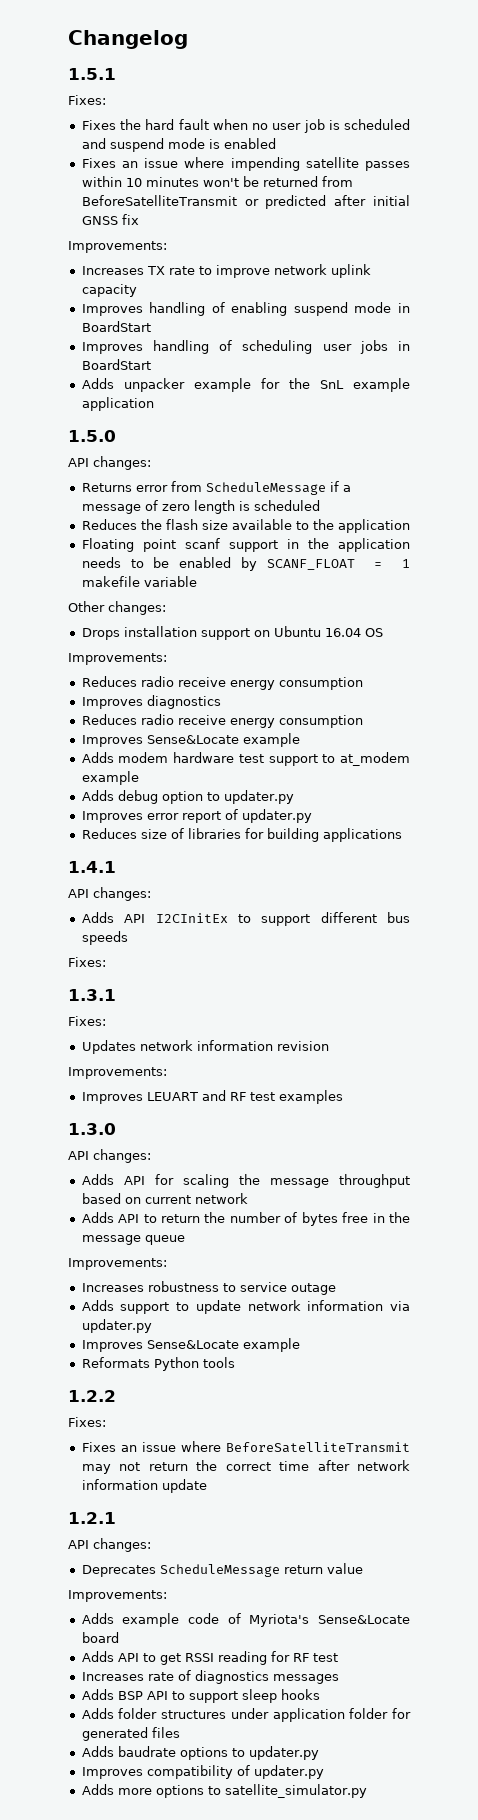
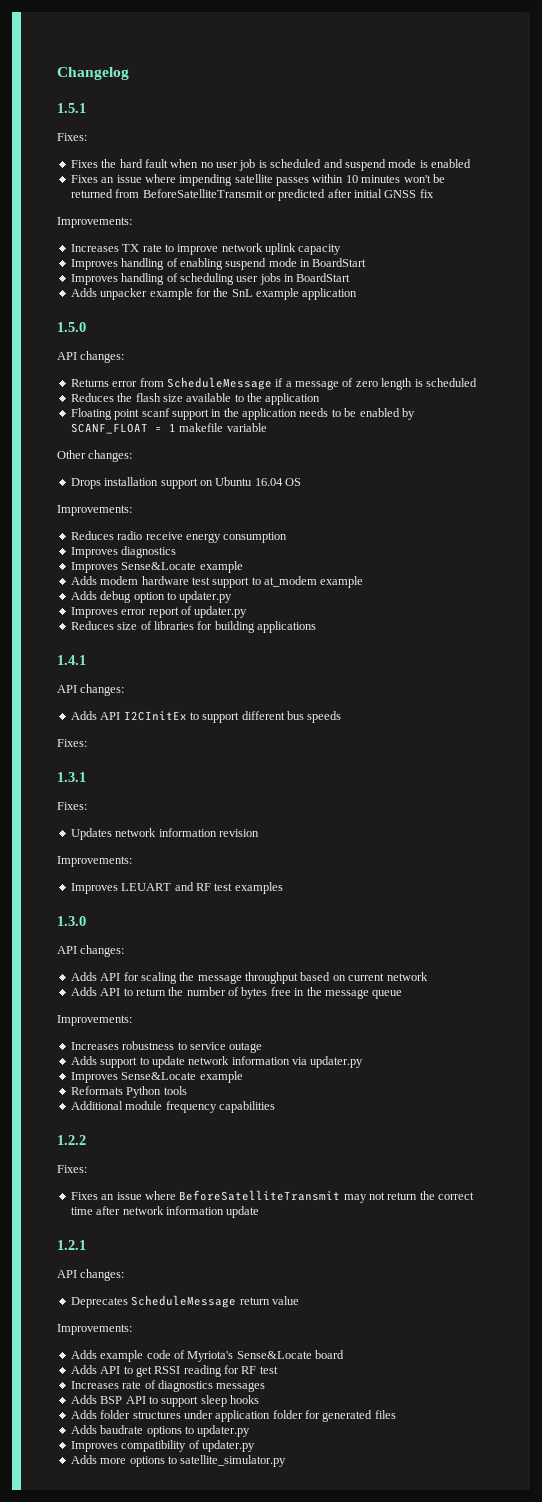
  Improves diagnostics
- Reduces radio receive energy consumption
+ Additional module frequency capabilities

